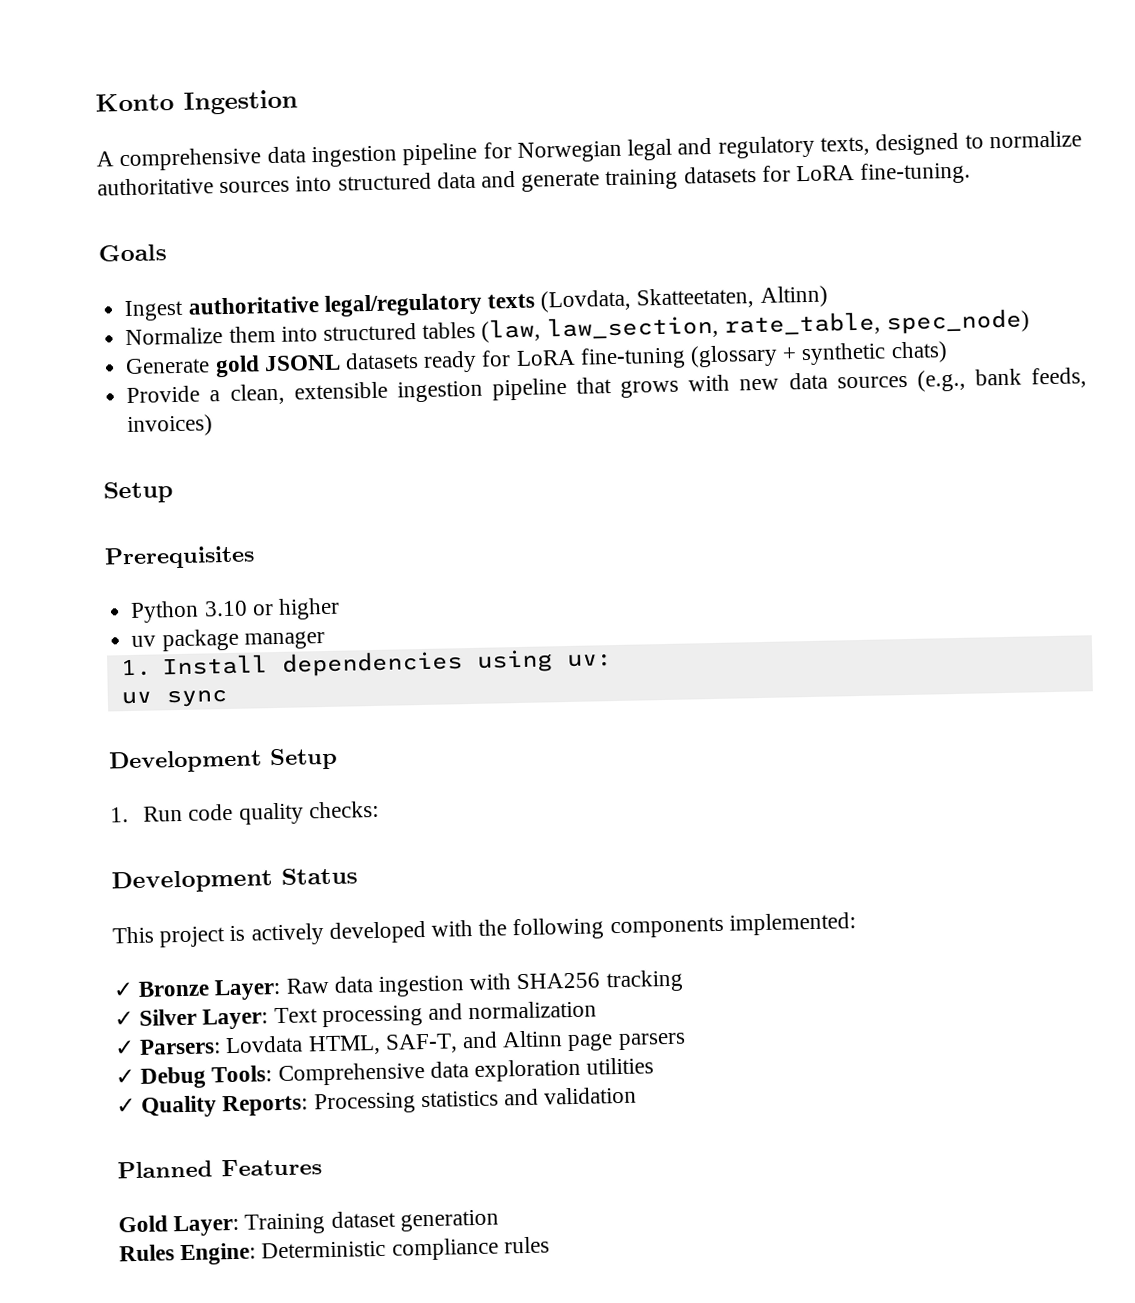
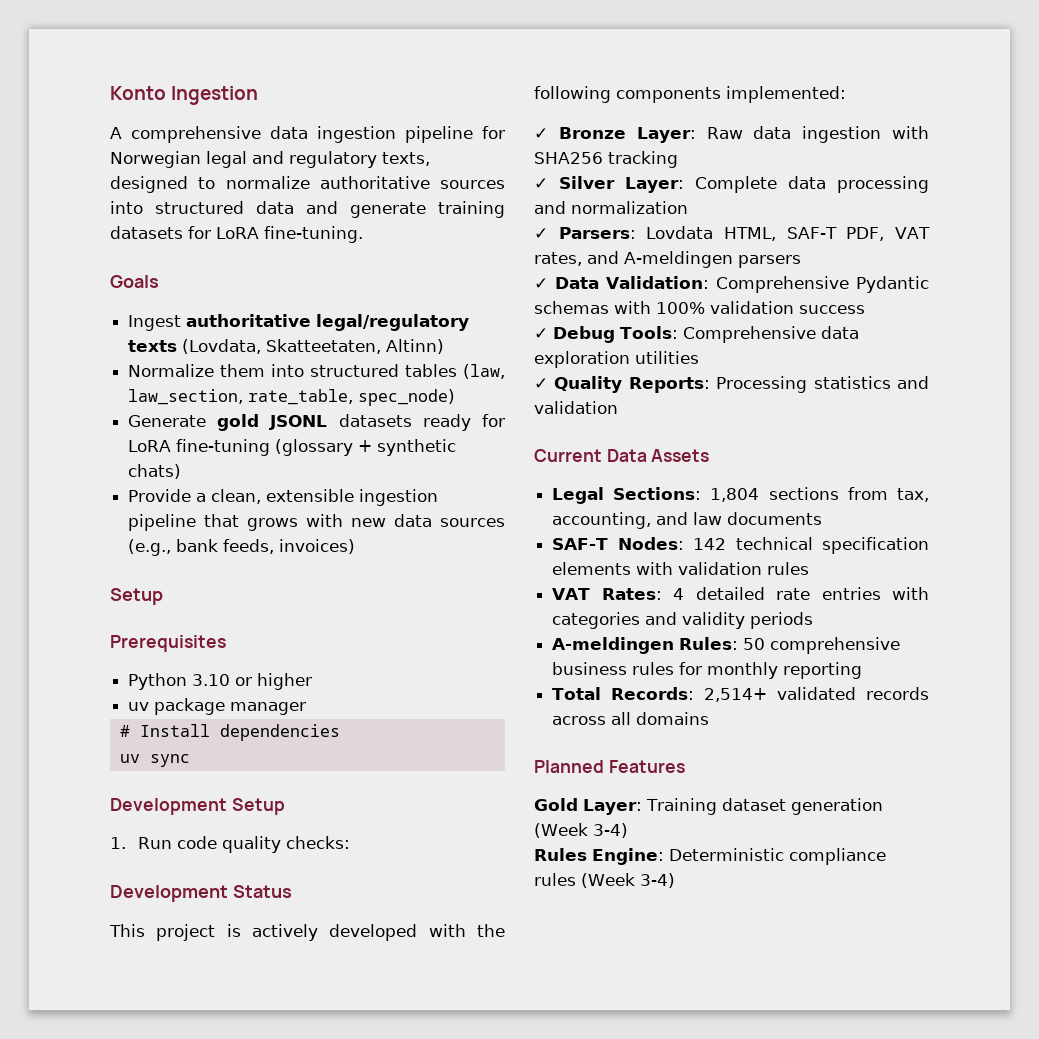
- 1. Install dependencies using uv:
+ # Install dependencies
- ✓ Silver Layer: Text processing and normalization
+ ✓ Silver Layer: Complete data processing and normalization
- ✓ Parsers: Lovdata HTML, SAF-T, and Altinn page parsers
+ ✓ Parsers: Lovdata HTML, SAF-T PDF, VAT rates, and A-meldingen parsers
+ ✓ Data Validation: Comprehensive Pydantic schemas with 100% validation success
+ Current Data Assets
+ Legal Sections: 1,804 sections from tax, accounting, and law documents
+ SAF-T Nodes: 142 technical specification elements with validation rules
+ VAT Rates: 4 detailed rate entries with categories and validity periods
+ A-meldingen Rules: 50 comprehensive business rules for monthly reporting
+ Total Records: 2,514+ validated records across all domains
- Gold Layer: Training dataset generation
+ Gold Layer: Training dataset generation (Week 3-4)
- Rules Engine: Deterministic compliance rules
+ Rules Engine: Deterministic compliance rules (Week 3-4)

